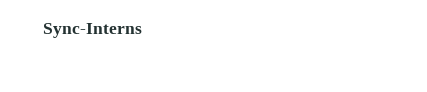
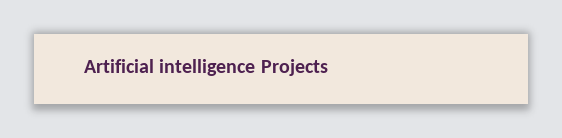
- Sync-Interns
+ Artificial intelligence Projects

